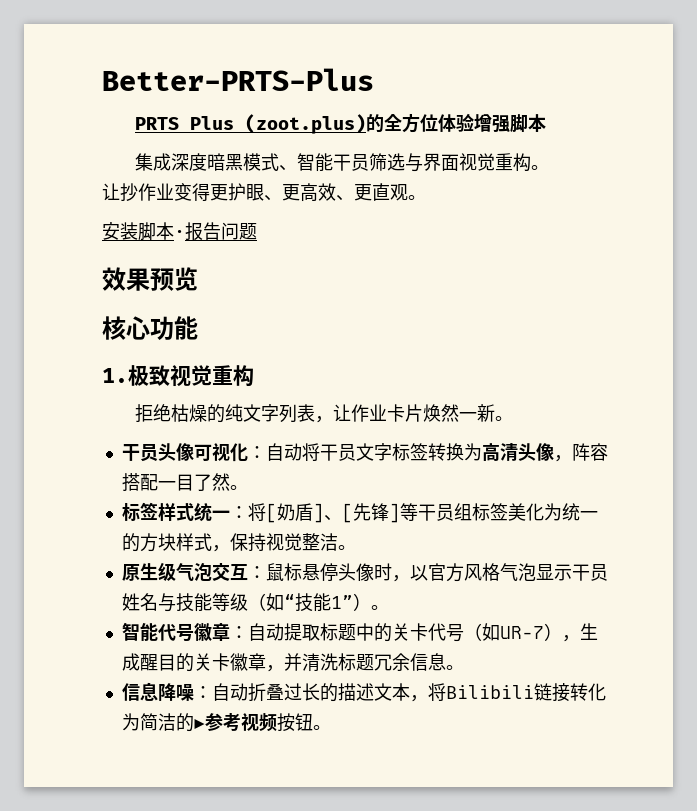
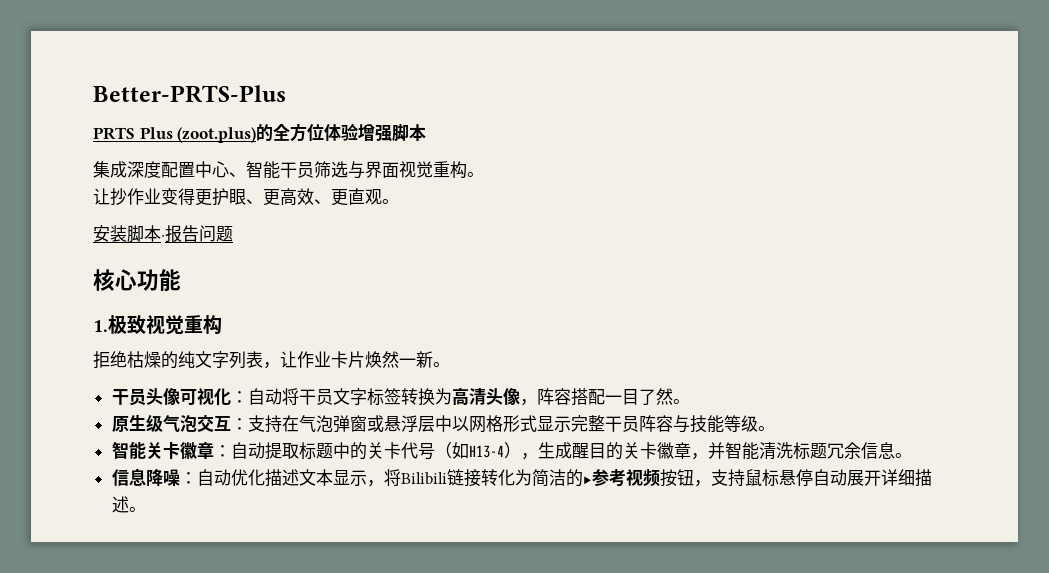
- 集成深度暗黑模式、智能干员筛选与界面视觉重构。
+ 集成深度配置中心、智能干员筛选与界面视觉重构。
- 效果预览
- 标签样式统一：将[奶盾]、[先锋]等干员组标签美化为统一的方块样式，保持视觉整洁。
- 原生级气泡交互：鼠标悬停头像时，以官方风格气泡显示干员姓名与技能等级（如“技能1”）。
+ 原生级气泡交互：支持在气泡弹窗或悬浮层中以网格形式显示完整干员阵容与技能等级。
- 智能代号徽章：自动提取标题中的关卡代号（如UR-7），生成醒目的关卡徽章，并清洗标题冗余信息。
+ 智能关卡徽章：自动提取标题中的关卡代号（如H13-4），生成醒目的关卡徽章，并智能清洗标题冗余信息。
- 信息降噪：自动折叠过长的描述文本，将Bilibili链接转化为简洁的▶参考视频按钮。
+ 信息降噪：自动优化描述文本显示，将Bilibili链接转化为简洁的▶参考视频按钮，支持鼠标悬停自动展开详细描述。

